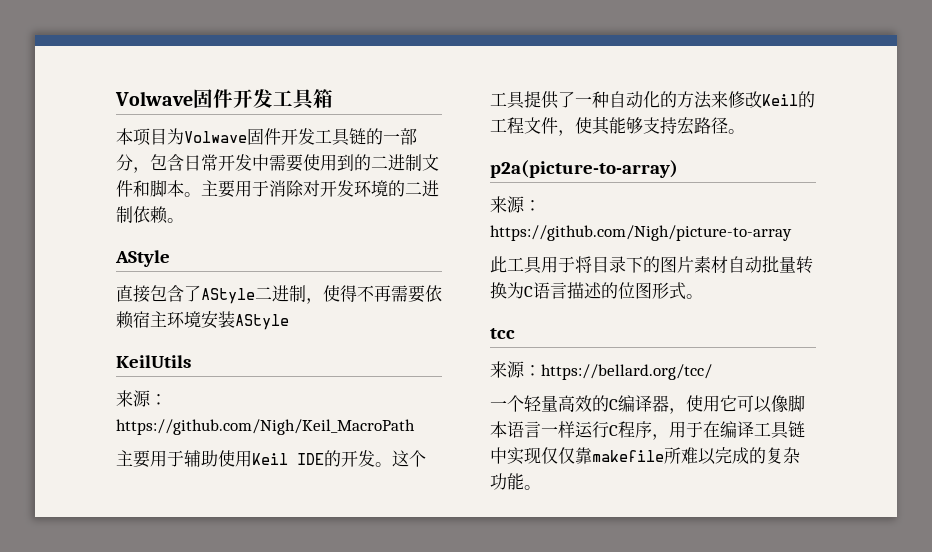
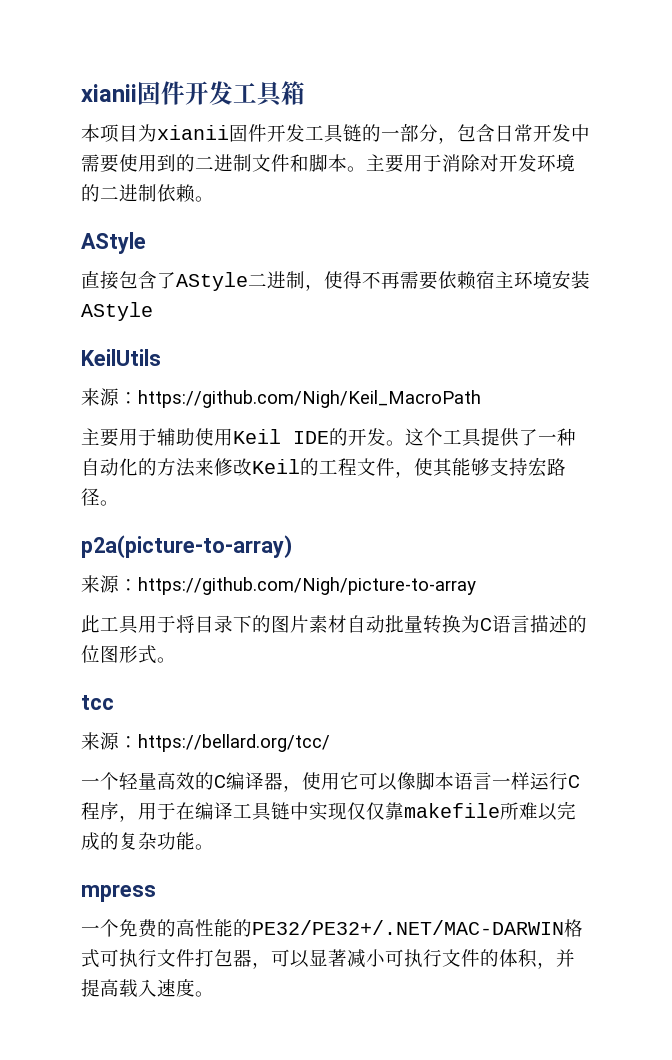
- Volwave固件开发工具箱
+ xianii固件开发工具箱
- 本项目为Volwave固件开发工具链的一部分，包含日常开发中需要使用到的二进制文件和脚本。
+ 本项目为xianii固件开发工具链的一部分，包含日常开发中需要使用到的二进制文件和脚本。
+ mpress
+ 一个免费的高性能的PE32/PE32+/.NET/MAC-DARWIN格式可执行文件打包器，可以显著减小可执行文件的体积，并提高载入速度。

